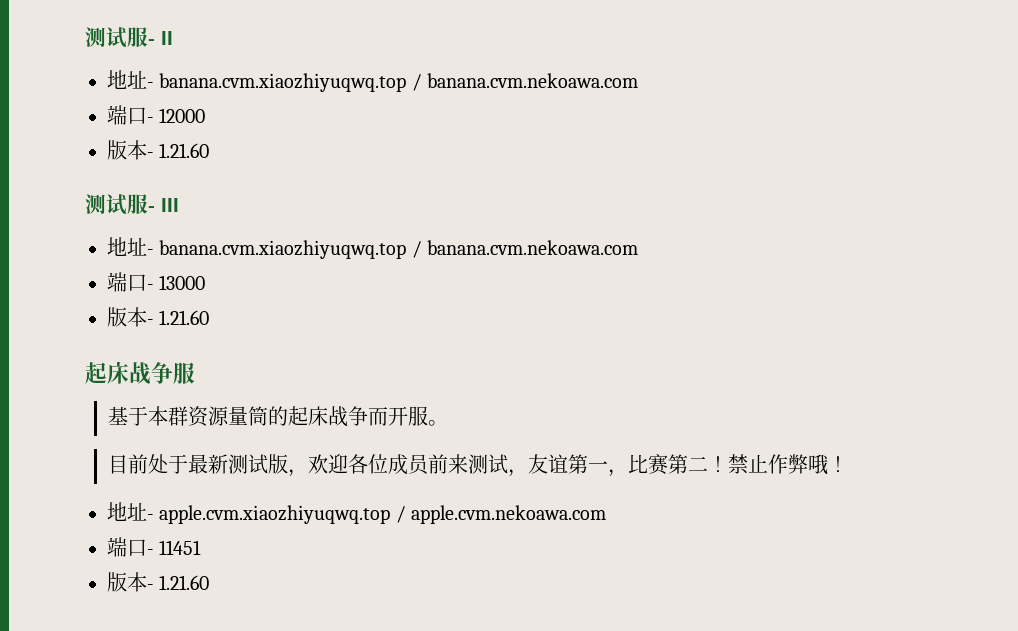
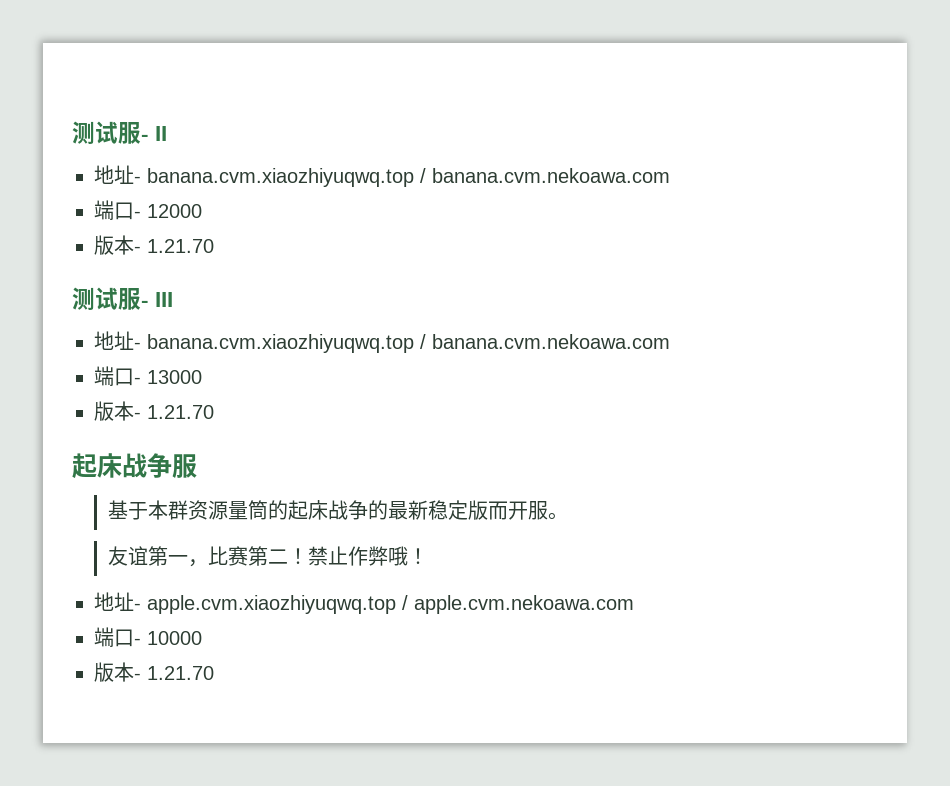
  端口- 12000
- 版本- 1.21.60
+ 版本- 1.21.70
  端口- 13000
- 版本- 1.21.60
+ 版本- 1.21.70
- 基于本群资源量筒的起床战争而开服。
+ 基于本群资源量筒的起床战争的最新稳定版而开服。
- 目前处于最新测试版，欢迎各位成员前来测试，友谊第一，比赛第二！
+ 友谊第一，比赛第二！
- 端口- 11451
- 版本- 1.21.60
+ 端口- 10000
+ 版本- 1.21.70

